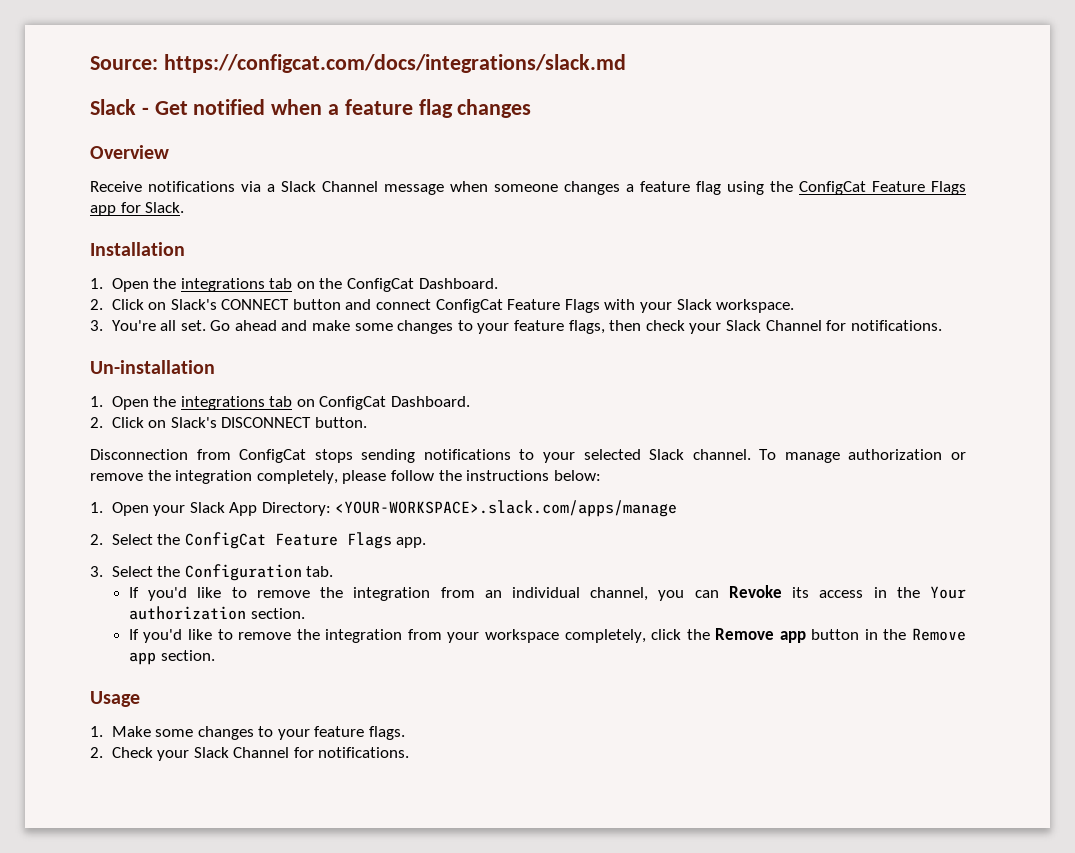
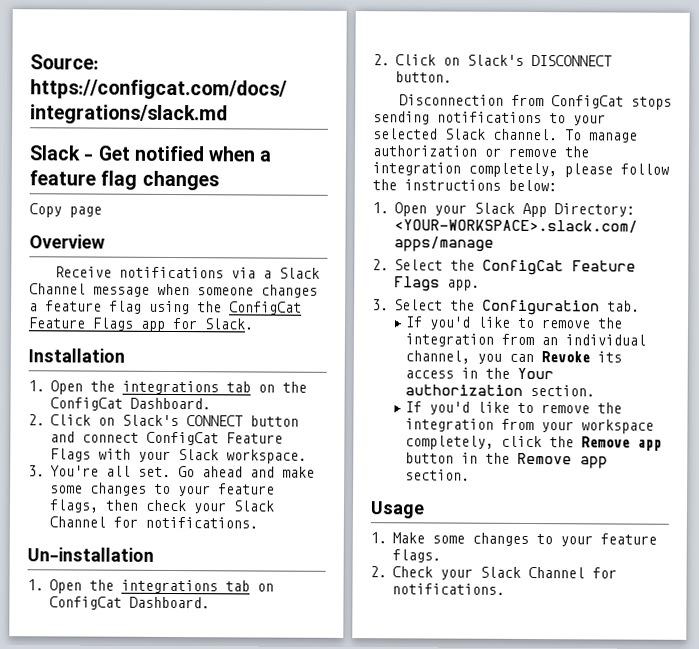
+ Copy page

